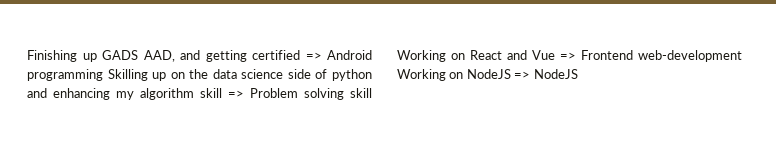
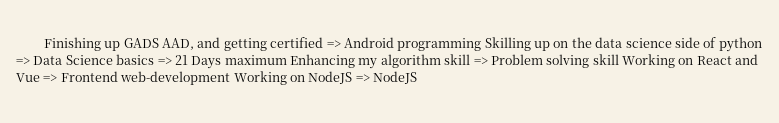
- Finishing up GADS AAD, and getting certified => Android programming Skilling up on the data science side of python and enhancing my algorithm skill => Problem solving skill Working on React and Vue => Frontend web-development Working on NodeJS => NodeJS
+ Finishing up GADS AAD, and getting certified => Android programming Skilling up on the data science side of python => Data Science basics => 21 Days maximum Enhancing my algorithm skill => Problem solving skill Working on React and Vue => Frontend web-development Working on NodeJS => NodeJS

